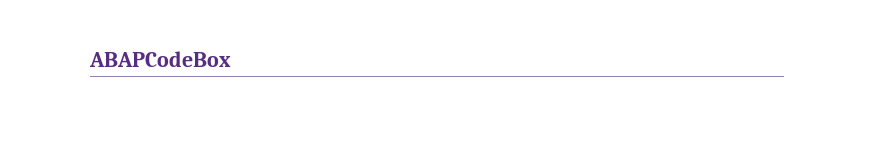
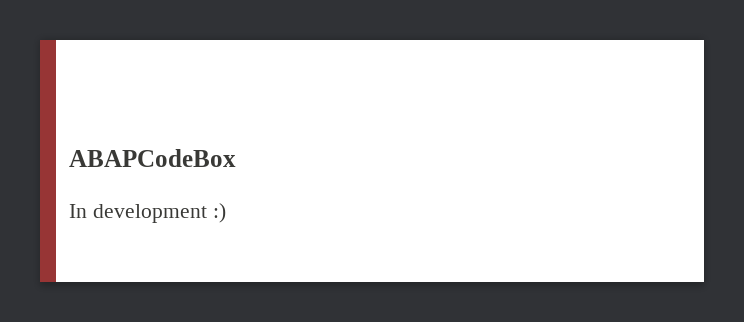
+ In development :)

